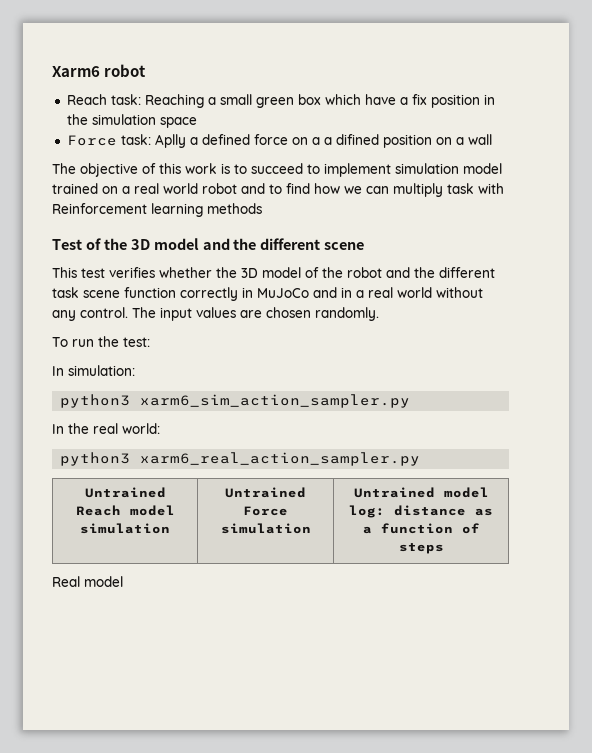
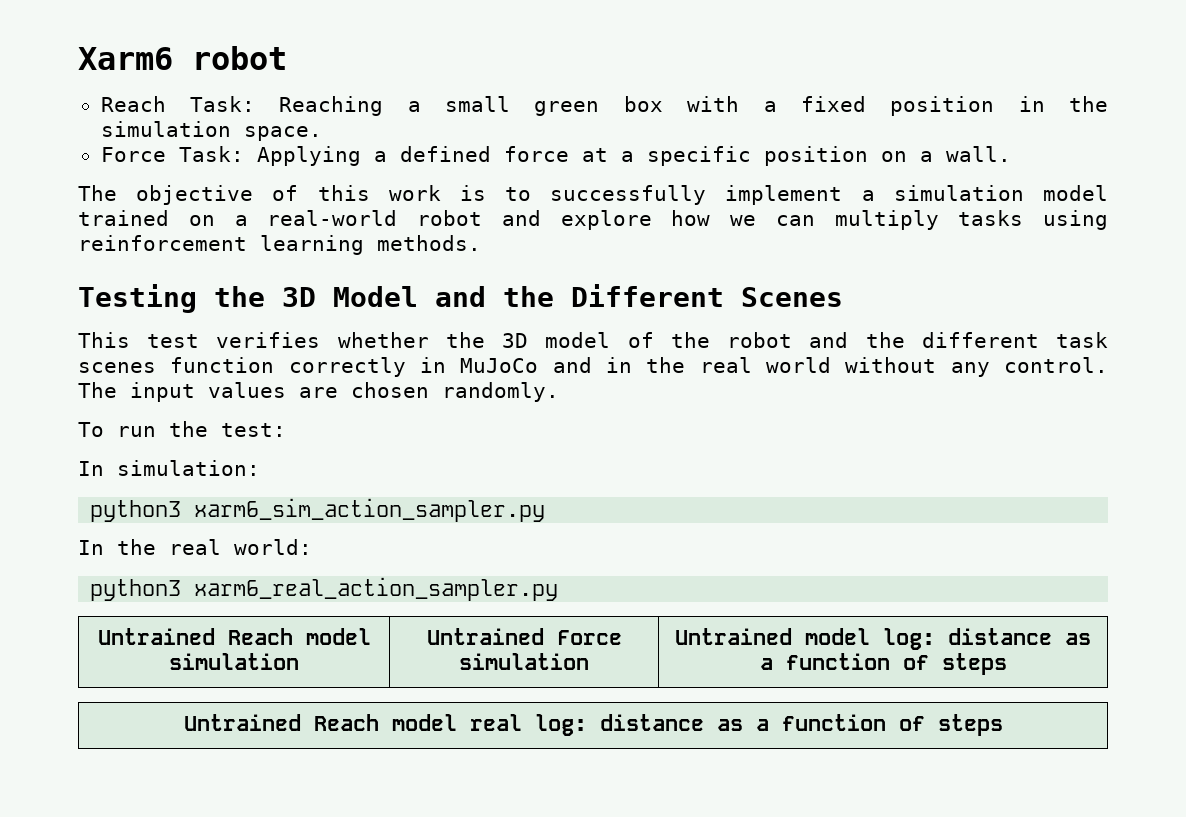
- Reach task: Reaching a small green box which have a fix position in the simulation space
- Force task: Aplly a defined force on a a difined position on a wall
+ Reach Task: Reaching a small green box with a fixed position in the simulation space.
+ Force Task: Applying a defined force at a specific position on a wall.
- The objective of this work is to succeed to implement simulation model trained on a real world robot and to find how we can multiply task with Reinforcement learning methods
- Test of the 3D model and the different scene
+ The objective of this work is to successfully implement a simulation model trained on a real-world robot and explore how we can multiply tasks using reinforcement learning methods.
+ Testing the 3D Model and the Different Scenes
- This test verifies whether the 3D model of the robot and the different task scene function correctly in MuJoCo and in a real world without any control.
+ This test verifies whether the 3D model of the robot and the different task scenes function correctly in MuJoCo and in the real world without any control.
- Real model
+ Untrained Reach model real log: distance as a function of steps

